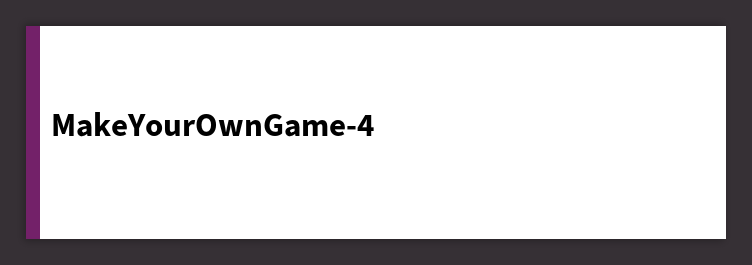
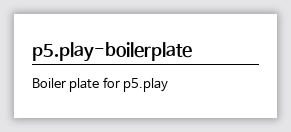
- MakeYourOwnGame-4
+ p5.play-boilerplate
+ Boiler plate for p5.play

